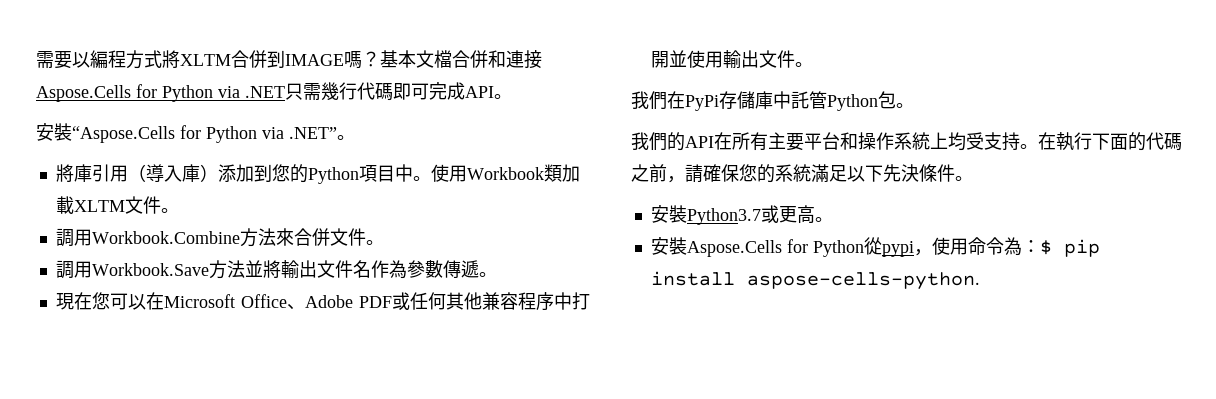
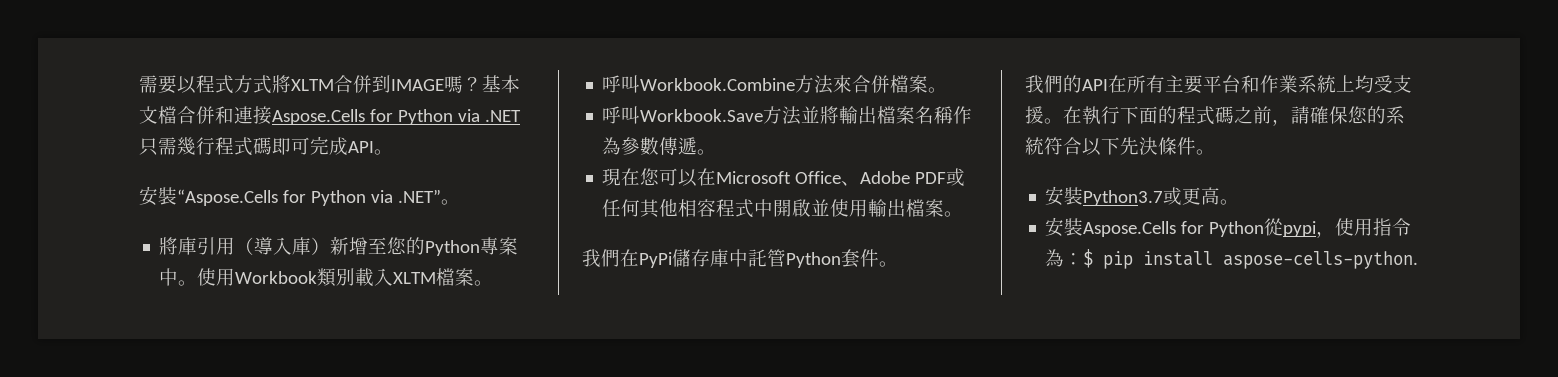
- 需要以編程方式將XLTM合併到IMAGE嗎？
+ 需要以程式方式將XLTM合併到IMAGE嗎？
- 基本文檔合併和連接Aspose.Cells for Python via .NET只需幾行代碼即可完成API。
+ 基本文檔合併和連接Aspose.Cells for Python via .NET只需幾行程式碼即可完成API。
- 將庫引用（導入庫）添加到您的Python項目中。
+ 將庫引用（導入庫）新增至您的Python專案中。
- 使用Workbook類加載XLTM文件。
- 調用Workbook.Combine方法來合併文件。
- 調用Workbook.Save方法並將輸出文件名作為參數傳遞。
+ 使用Workbook類別載入XLTM檔案。
+ 呼叫Workbook.Combine方法來合併檔案。
+ 呼叫Workbook.Save方法並將輸出檔案名稱作為參數傳遞。
- 現在您可以在Microsoft Office、Adobe PDF或任何其他兼容程序中打開並使用輸出文件。
+ 現在您可以在Microsoft Office、Adobe PDF或任何其他相容程式中開啟並使用輸出檔案。
- 我們在PyPi存儲庫中託管Python包。
+ 我們在PyPi儲存庫中託管Python套件。
- 我們的API在所有主要平台和操作系統上均受支持。
+ 我們的API在所有主要平台和作業系統上均受支援。
- 在執行下面的代碼之前，請確保您的系統滿足以下先決條件。
+ 在執行下面的程式碼之前，請確保您的系統符合以下先決條件。
- 安裝Aspose.Cells for Python從pypi，使用命令為：$ pip install aspose-cells-python.
+ 安裝Aspose.Cells for Python從pypi，使用指令為：$ pip install aspose-cells-python.

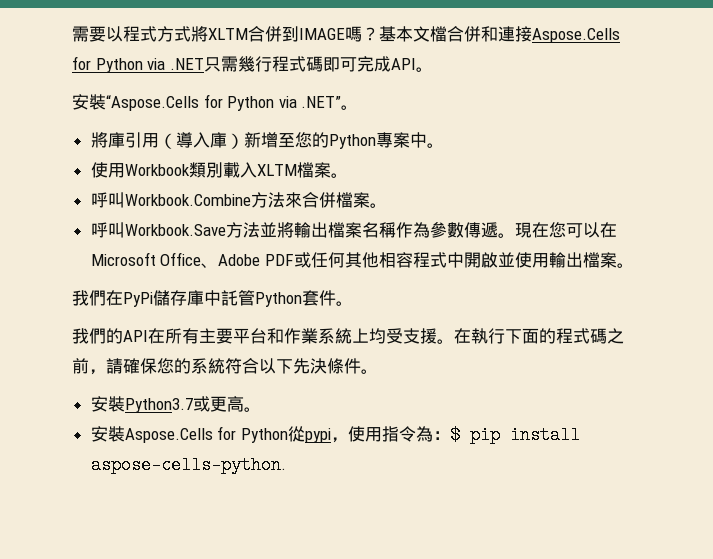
- 將庫引用（導入庫）新增至您的Python專案中。使用Workbook類別載入XLTM檔案。
+ 將庫引用（導入庫）新增至您的Python專案中。
+ 使用Workbook類別載入XLTM檔案。
- 呼叫Workbook.Save方法並將輸出檔案名稱作為參數傳遞。
- 現在您可以在Microsoft Office、Adobe PDF或任何其他相容程式中開啟並使用輸出檔案。
+ 呼叫Workbook.Save方法並將輸出檔案名稱作為參數傳遞。現在您可以在Microsoft Office、Adobe PDF或任何其他相容程式中開啟並使用輸出檔案。

